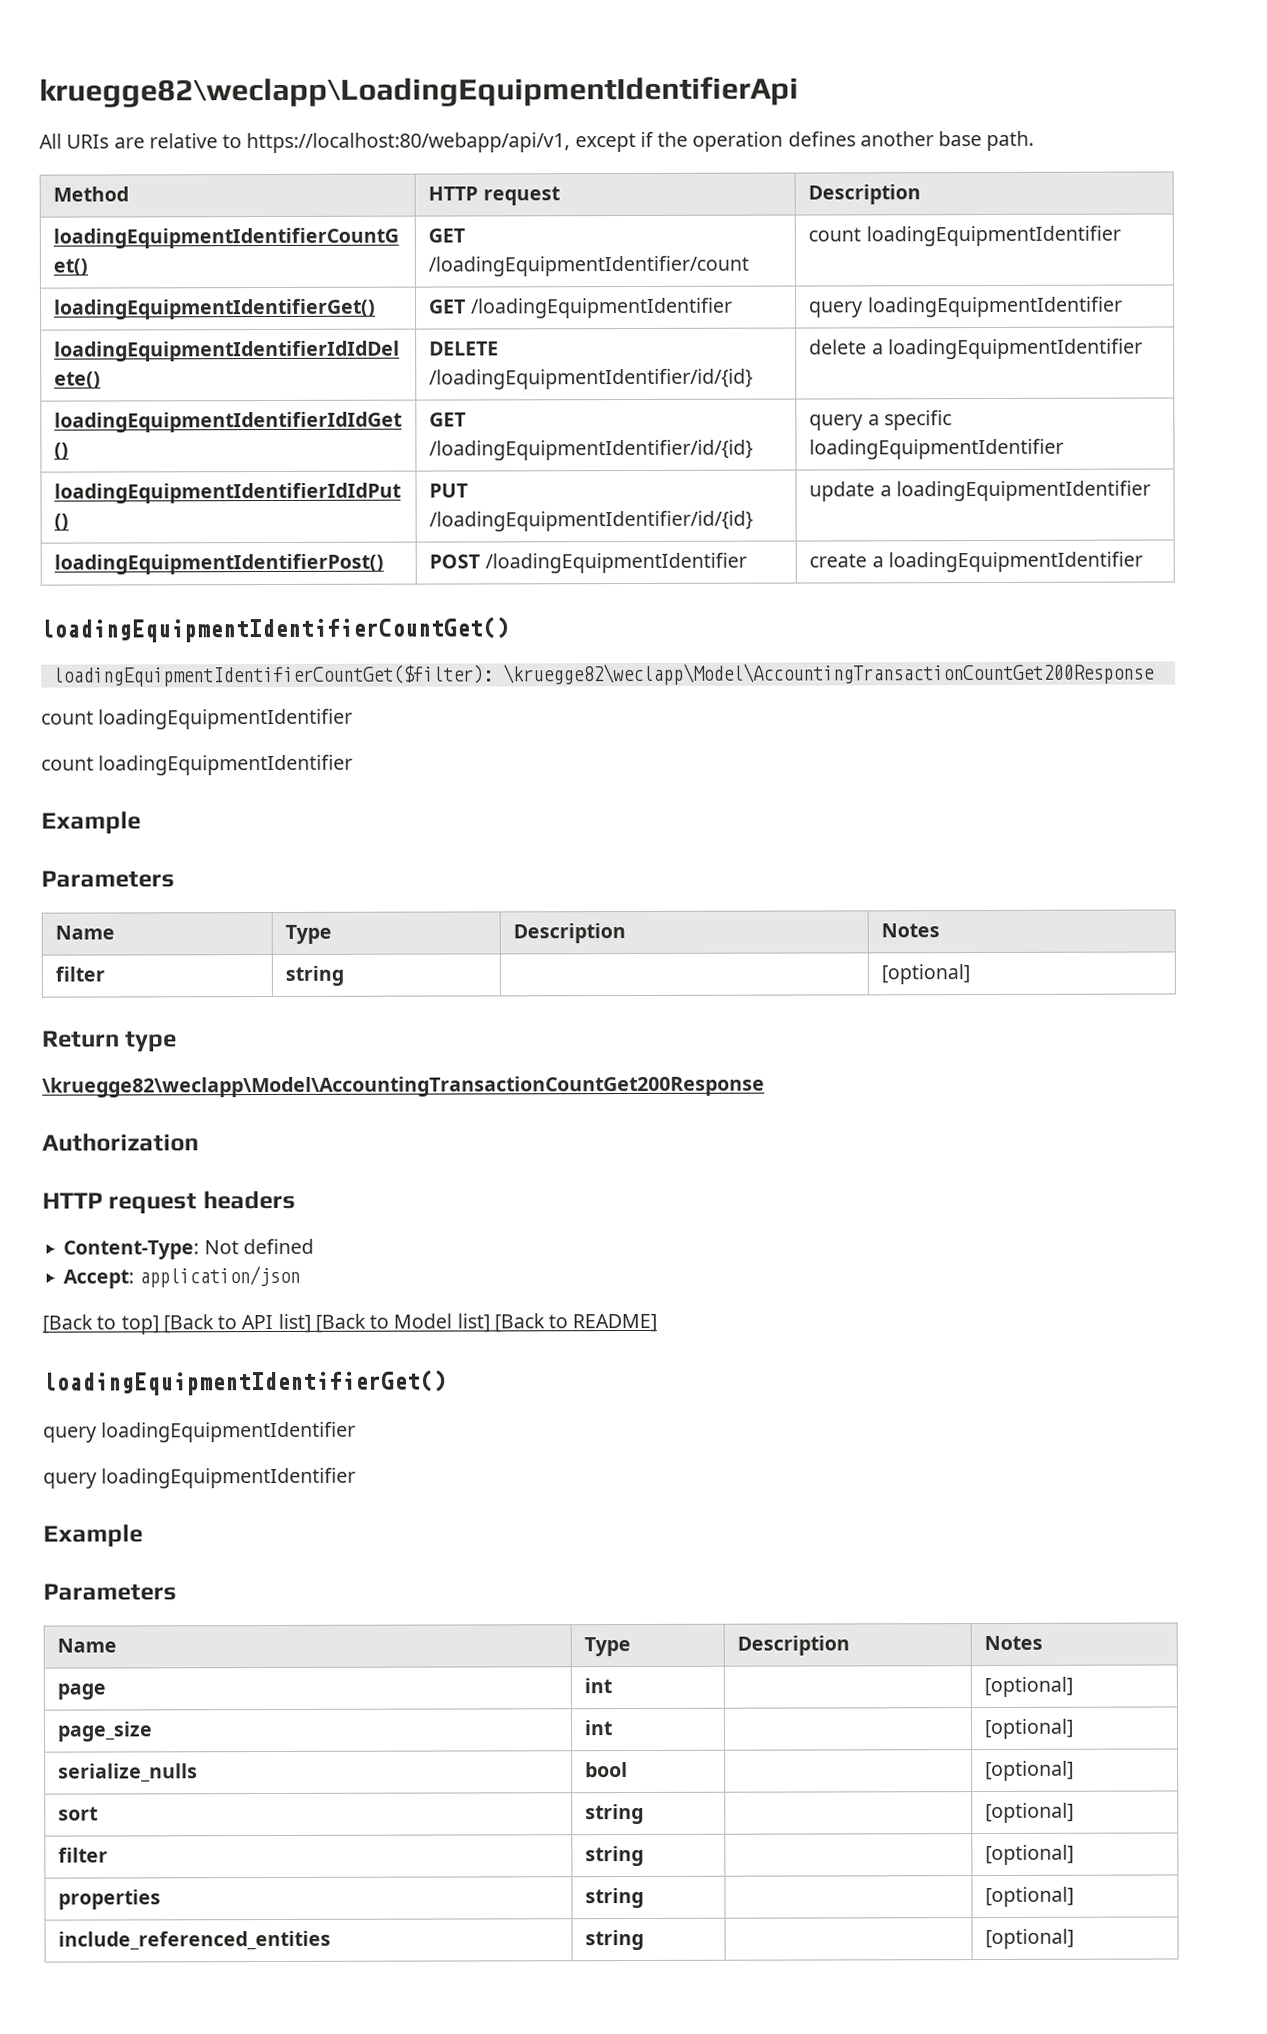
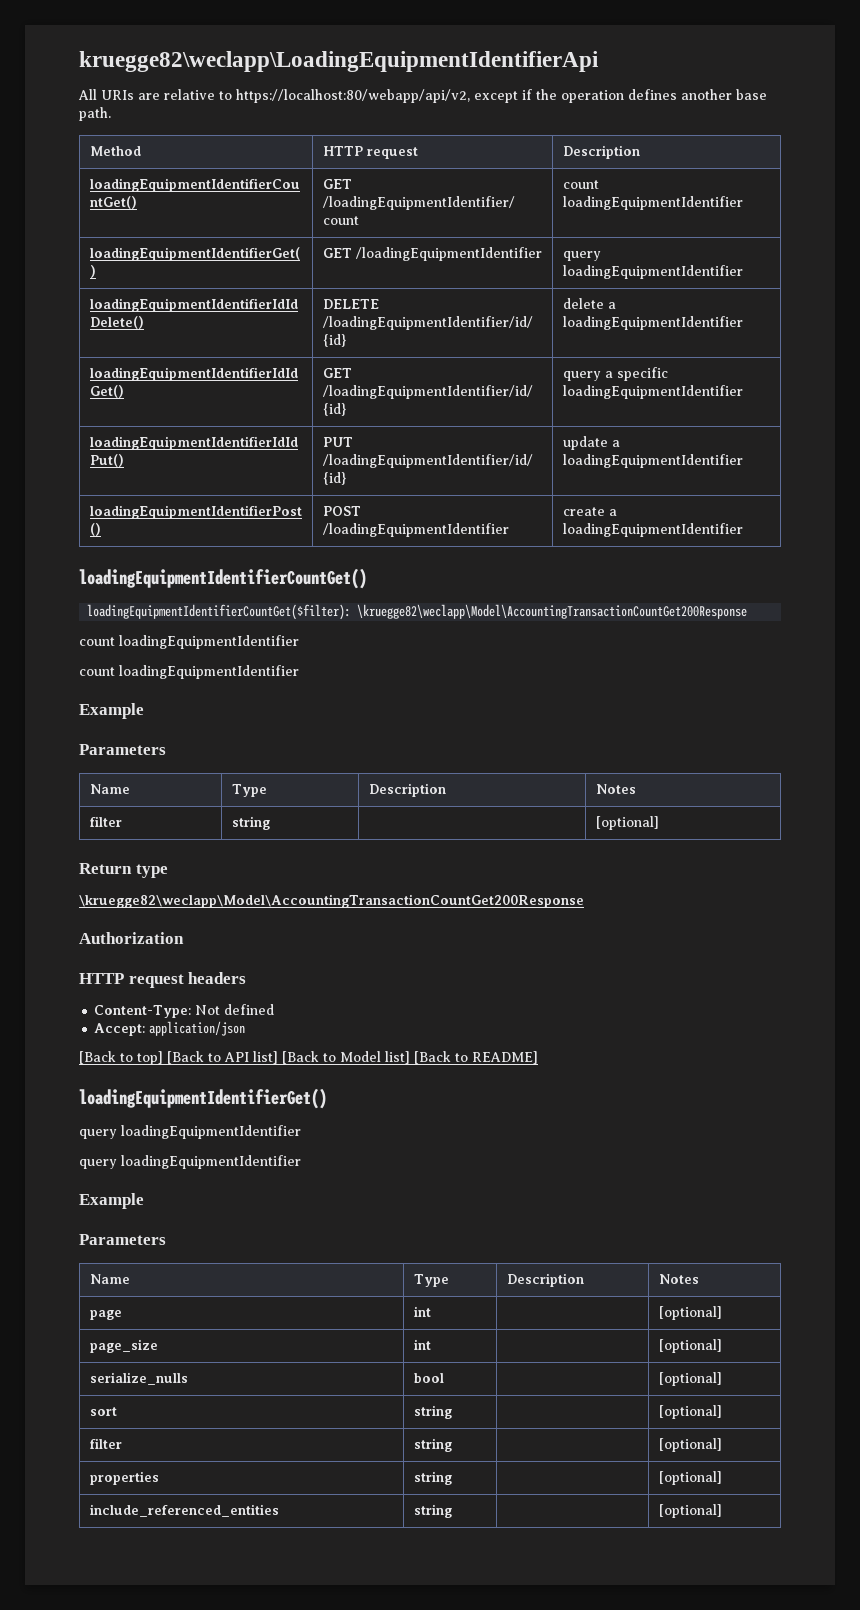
- All URIs are relative to https://localhost:80/webapp/api/v1, except if the operation defines another base path.
+ All URIs are relative to https://localhost:80/webapp/api/v2, except if the operation defines another base path.

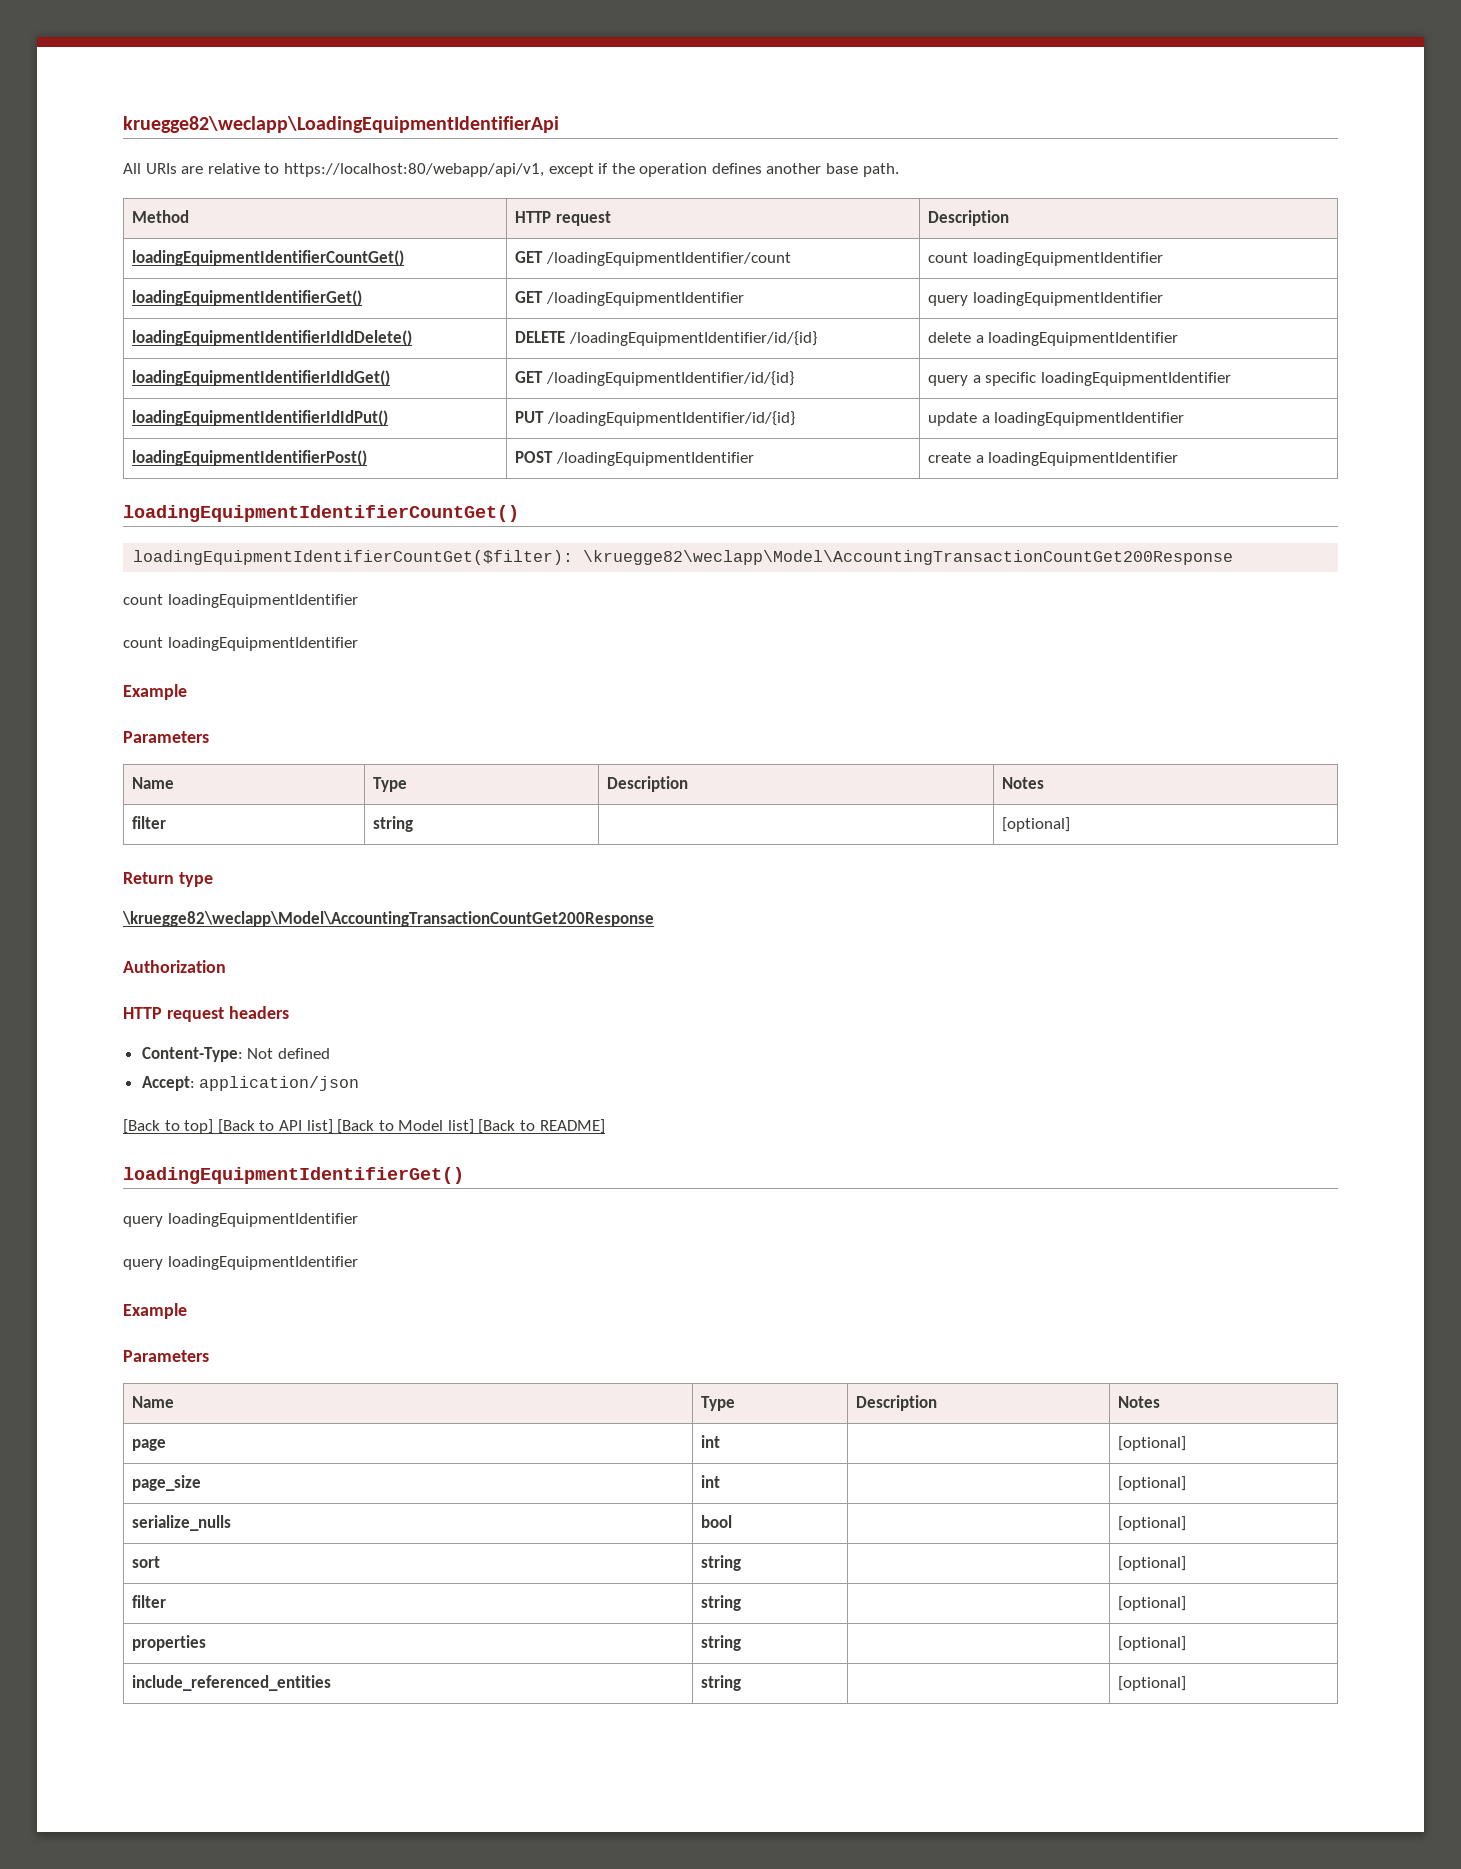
- All URIs are relative to https://localhost:80/webapp/api/v2, except if the operation defines another base path.
+ All URIs are relative to https://localhost:80/webapp/api/v1, except if the operation defines another base path.

